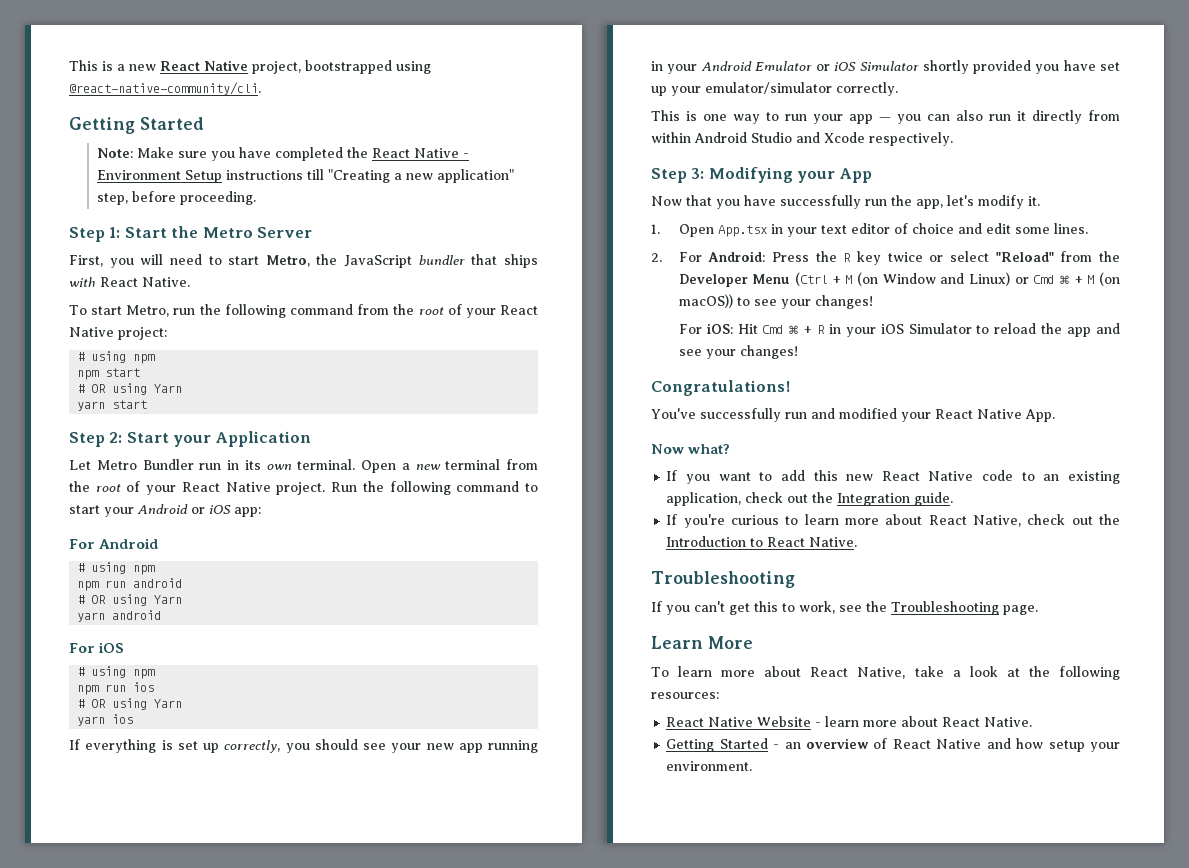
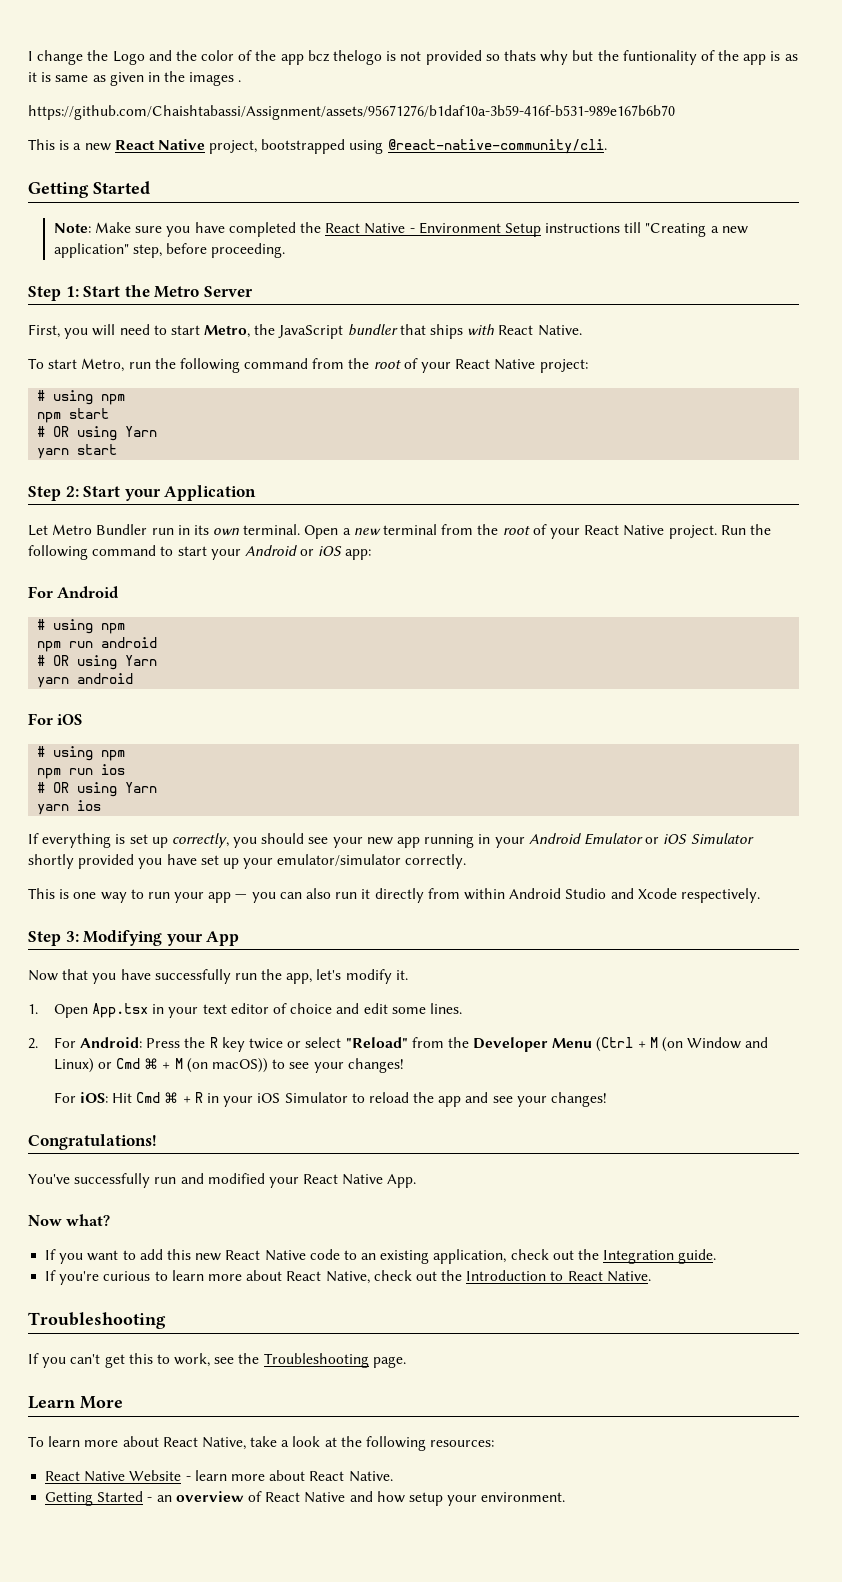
+ I change the Logo and the color of the app bcz thelogo is not provided so thats why but the funtionality of the app is as it is same as given in the images .
+ https://github.com/Chaishtabassi/Assignment/assets/95671276/b1daf10a-3b59-416f-b531-989e167b6b70

